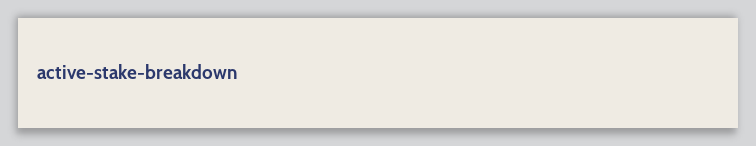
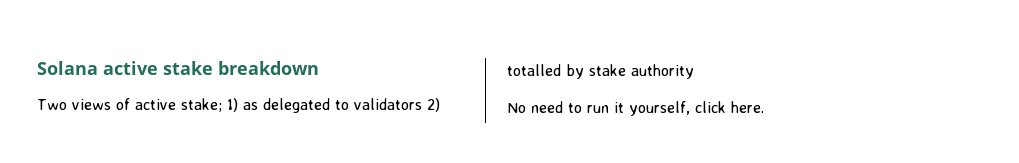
- active-stake-breakdown
+ Solana active stake breakdown
+ Two views of active stake; 1) as delegated to validators 2) totalled by stake authority
+ No need to run it yourself, click here.

